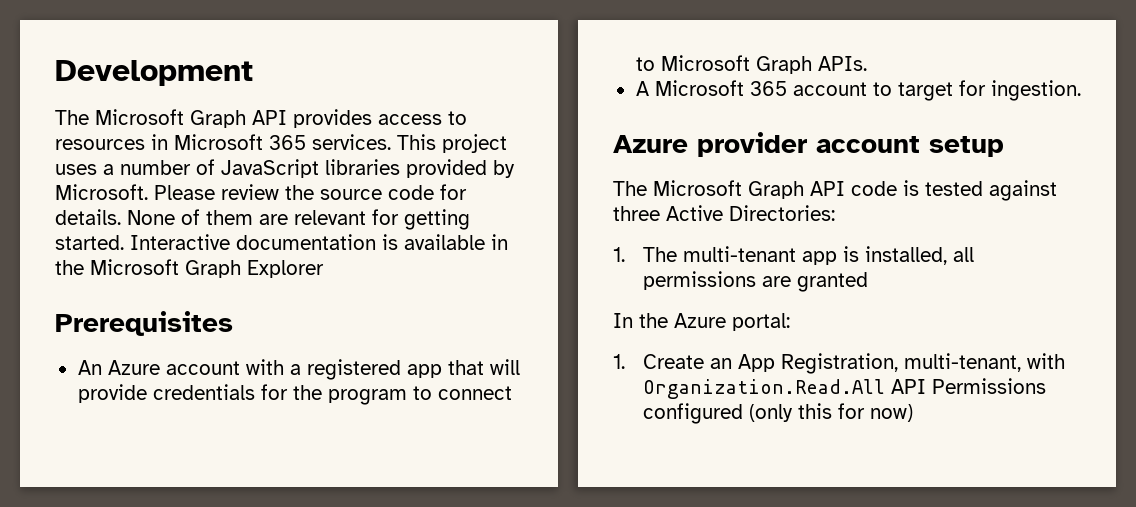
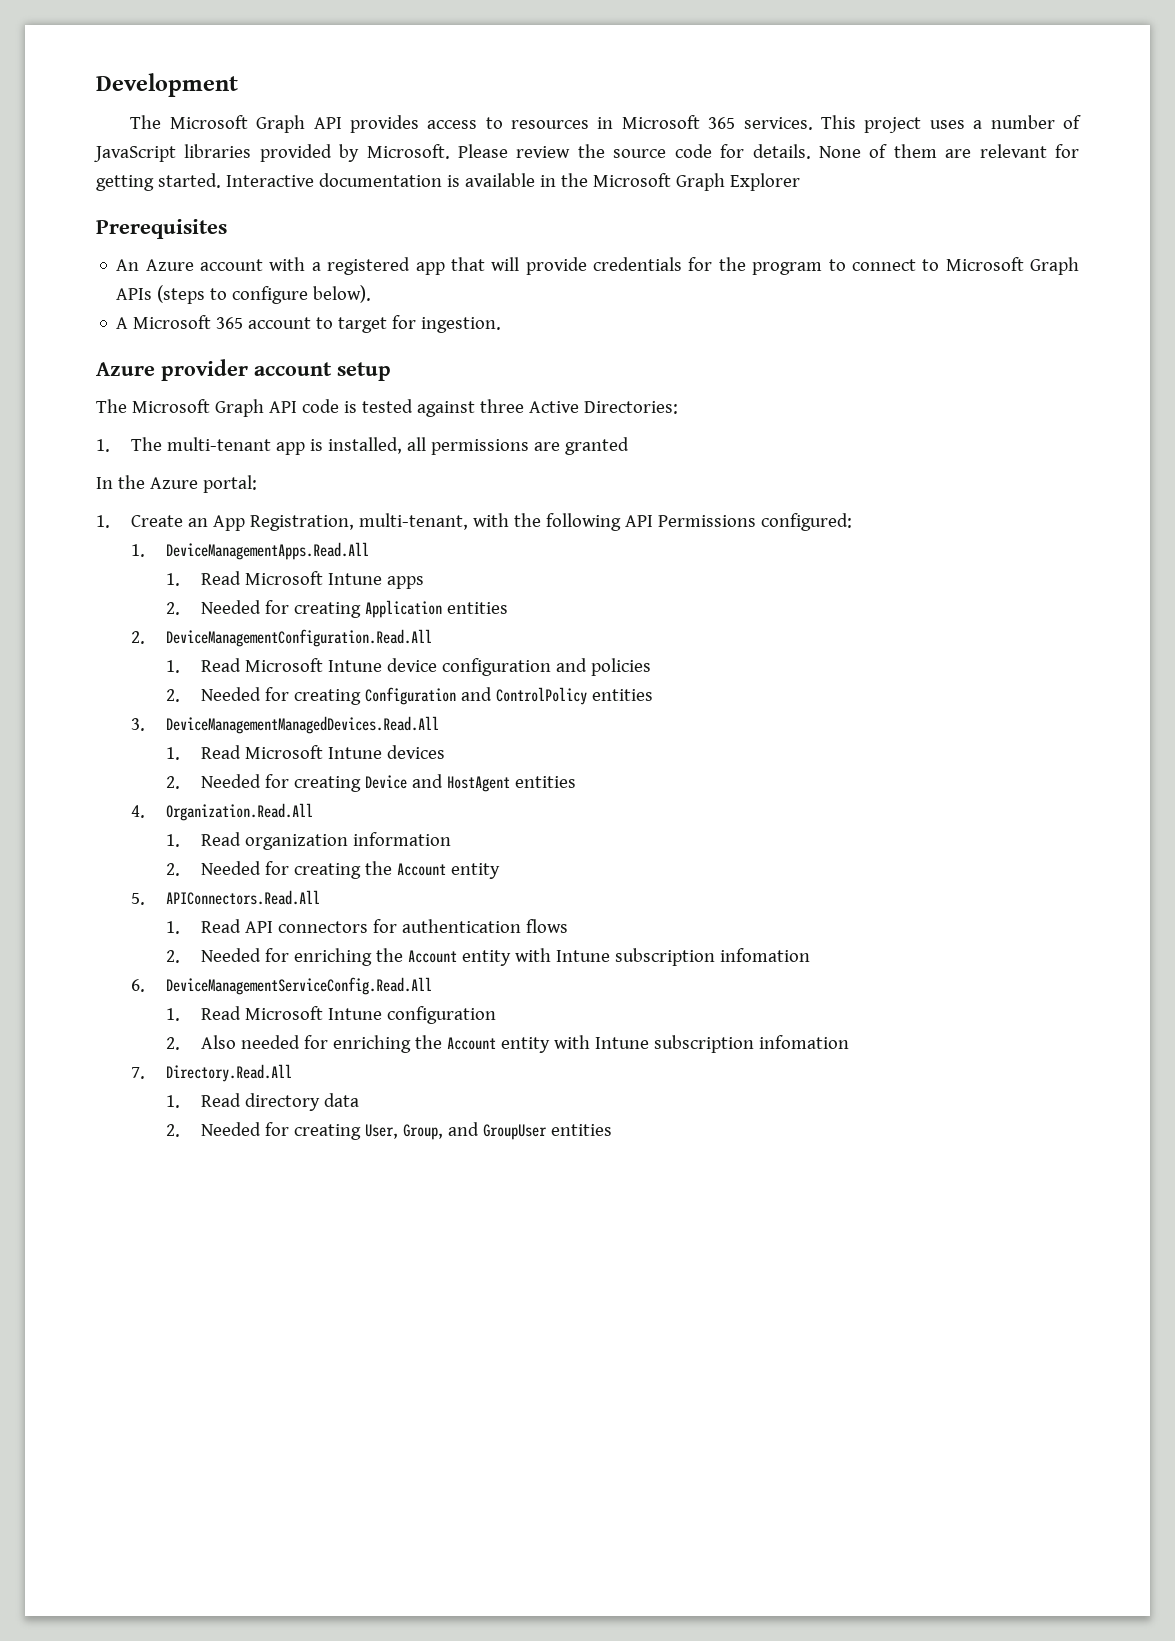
- An Azure account with a registered app that will provide credentials for the program to connect to Microsoft Graph APIs.
+ An Azure account with a registered app that will provide credentials for the program to connect to Microsoft Graph APIs (steps to configure below).
- 1. Create an App Registration, multi-tenant, with Organization.Read.All API Permissions configured (only this for now)
+ 1. Create an App Registration, multi-tenant, with the following API Permissions configured:
+ 1. DeviceManagementApps.Read.All
+ 1. Read Microsoft Intune apps
+ 2. Needed for creating Application entities
+ 2. DeviceManagementConfiguration.Read.All
+ 1. Read Microsoft Intune device configuration and policies
+ 2. Needed for creating Configuration and ControlPolicy entities
+ 3. DeviceManagementManagedDevices.Read.All
+ 1. Read Microsoft Intune devices
+ 2. Needed for creating Device and HostAgent entities
+ 4. Organization.Read.All
+ 1. Read organization information
+ 2. Needed for creating the Account entity
+ 5. APIConnectors.Read.All
+ 1. Read API connectors for authentication flows
+ 2. Needed for enriching the Account entity with Intune subscription infomation
+ 6. DeviceManagementServiceConfig.Read.All
+ 1. Read Microsoft Intune configuration
+ 2. Also needed for enriching the Account entity with Intune subscription infomation
+ 7. Directory.Read.All
+ 1. Read directory data
+ 2. Needed for creating User, Group, and GroupUser entities

